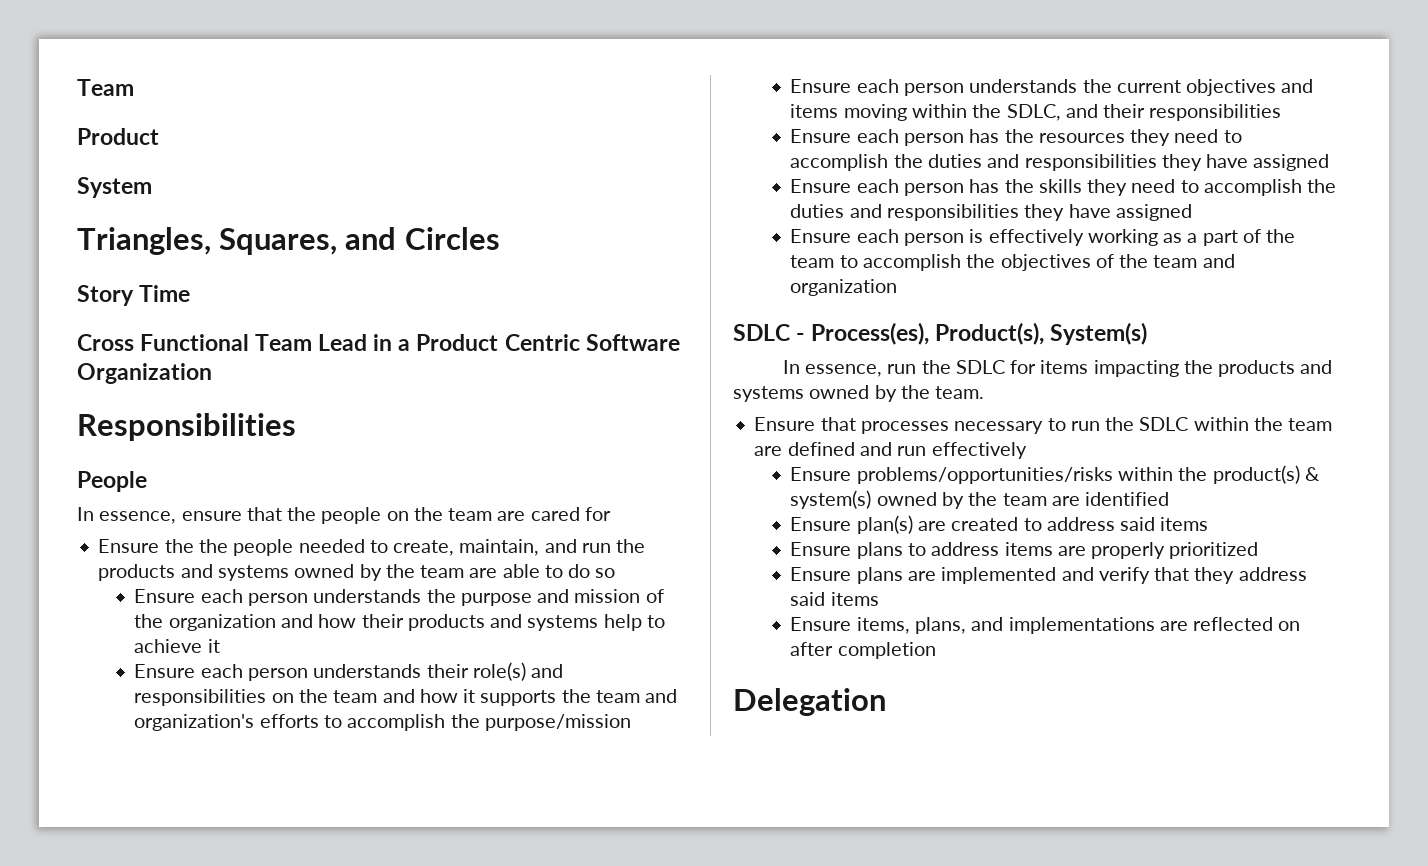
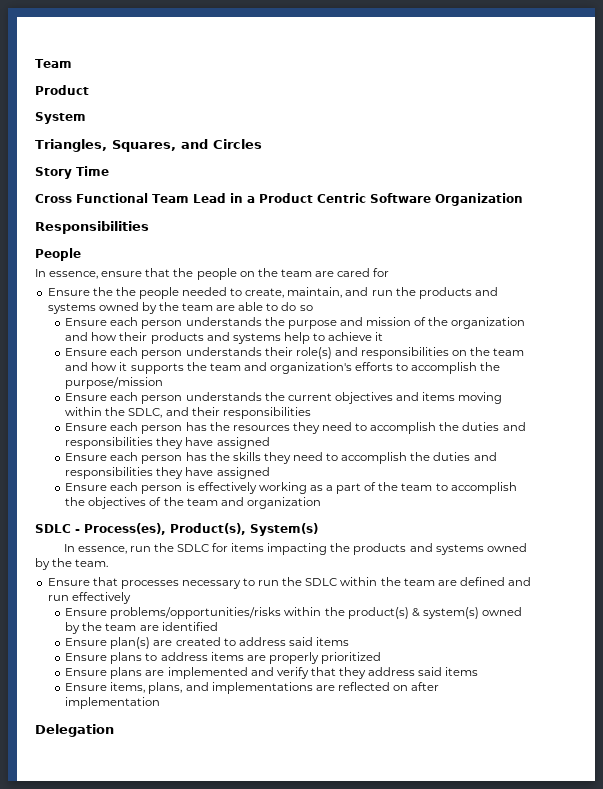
- Ensure items, plans, and implementations are reflected on after completion
+ Ensure items, plans, and implementations are reflected on after implementation

